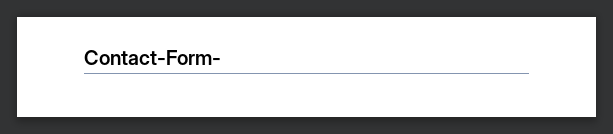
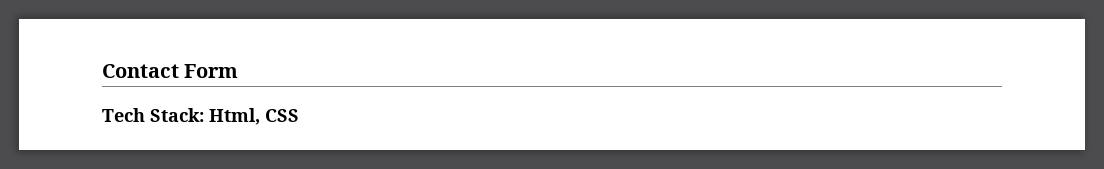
- Contact-Form-
+ Contact Form
+ Tech Stack: Html, CSS

